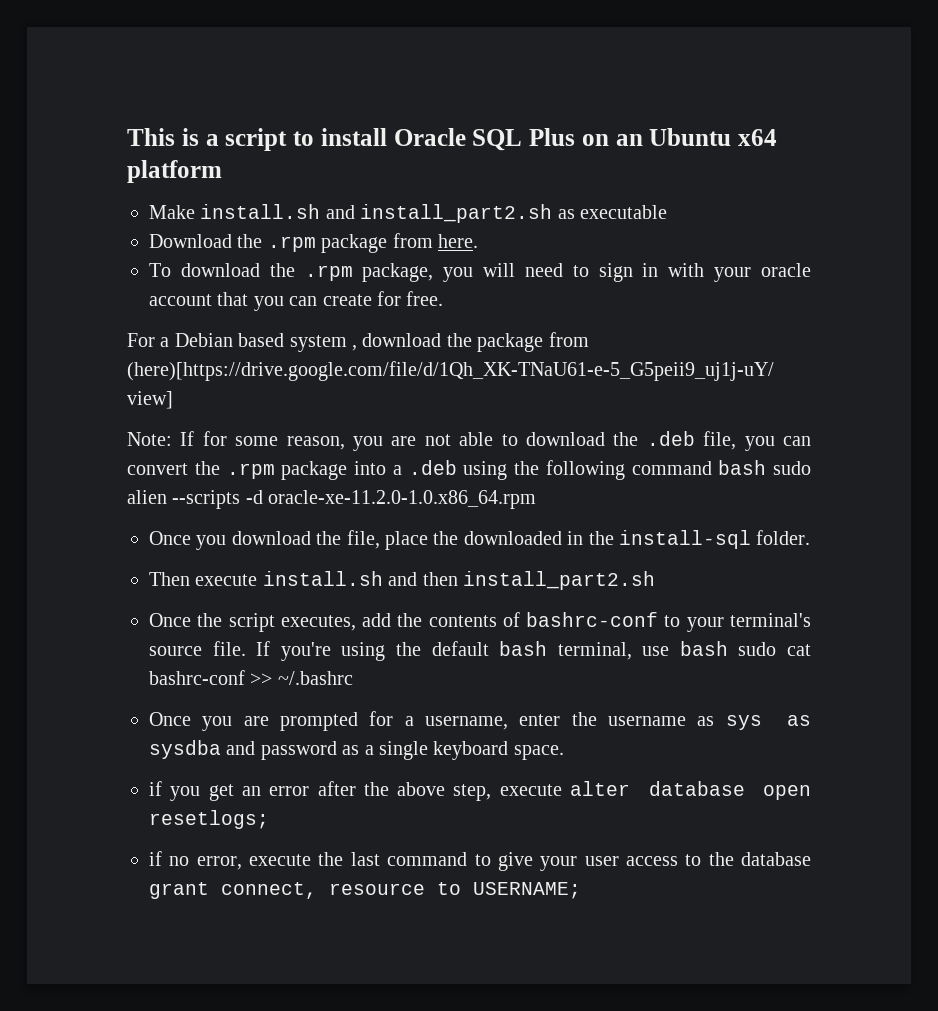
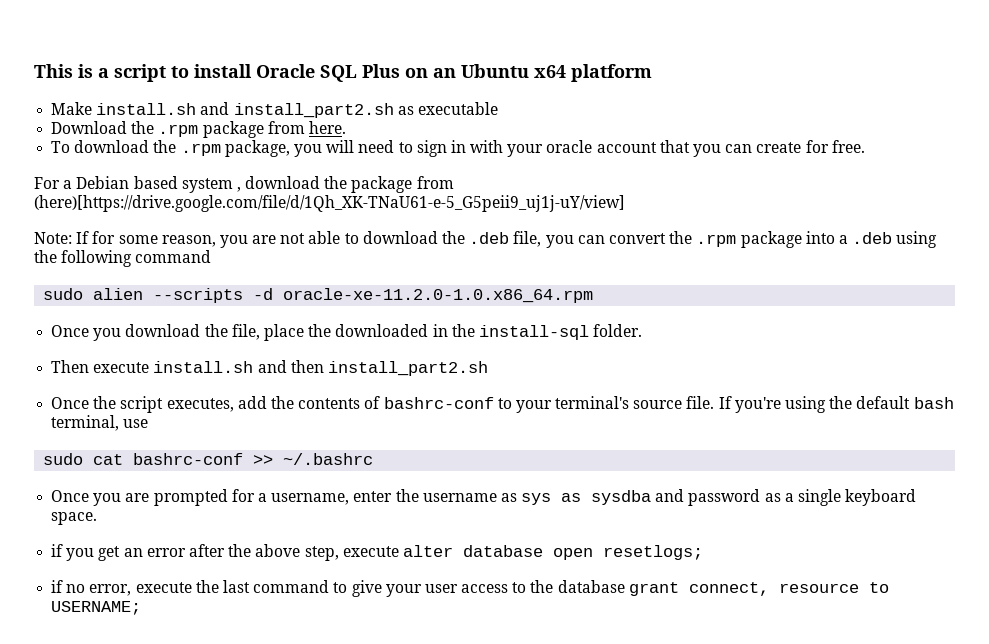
- Note: If for some reason, you are not able to download the .deb file, you can convert the .rpm package into a .deb using the following command bash sudo alien --scripts -d oracle-xe-11.2.0-1.0.x86_64.rpm
+ Note: If for some reason, you are not able to download the .deb file, you can convert the .rpm package into a .deb using the following command
+ sudo alien --scripts -d oracle-xe-11.2.0-1.0.x86_64.rpm
- If you're using the default bash terminal, use bash sudo cat bashrc-conf >> ~/.bashrc
+ If you're using the default bash terminal, use
+ sudo cat bashrc-conf >> ~/.bashrc

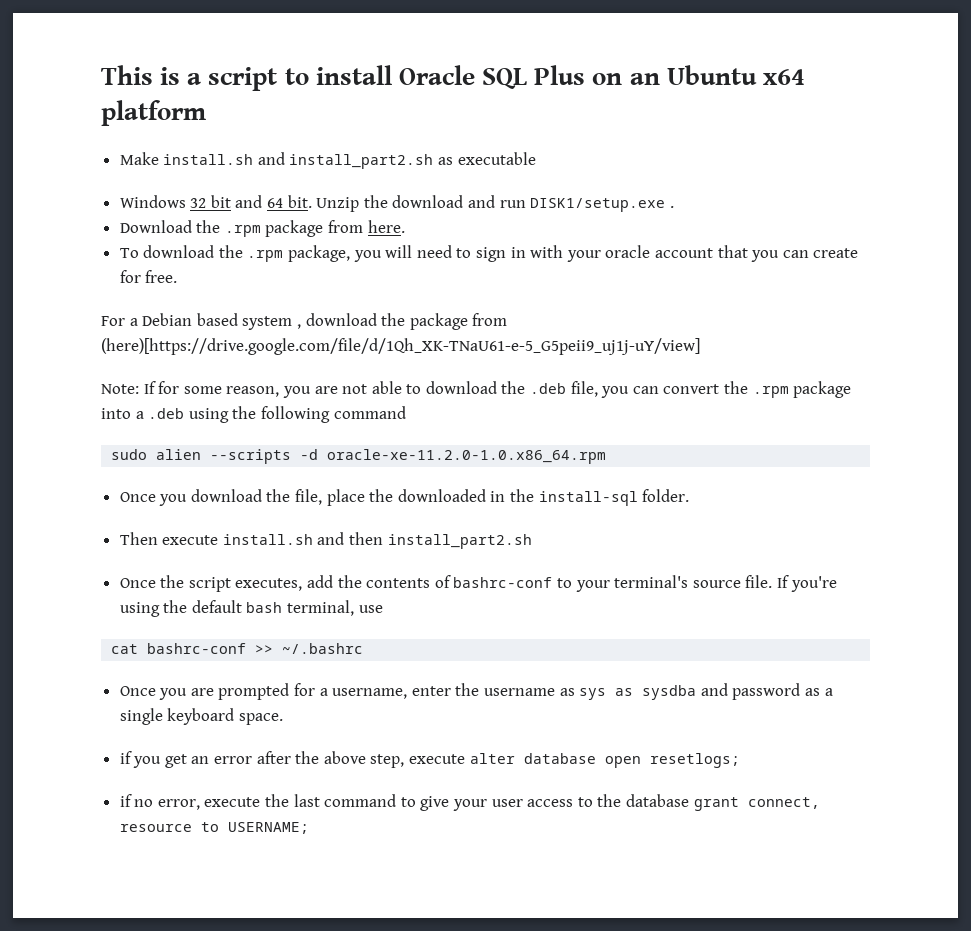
+ Windows 32 bit and 64 bit. Unzip the download and run DISK1/setup.exe .
- sudo cat bashrc-conf >> ~/.bashrc
+ cat bashrc-conf >> ~/.bashrc

